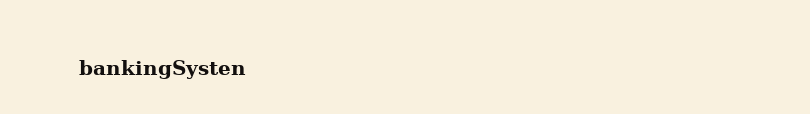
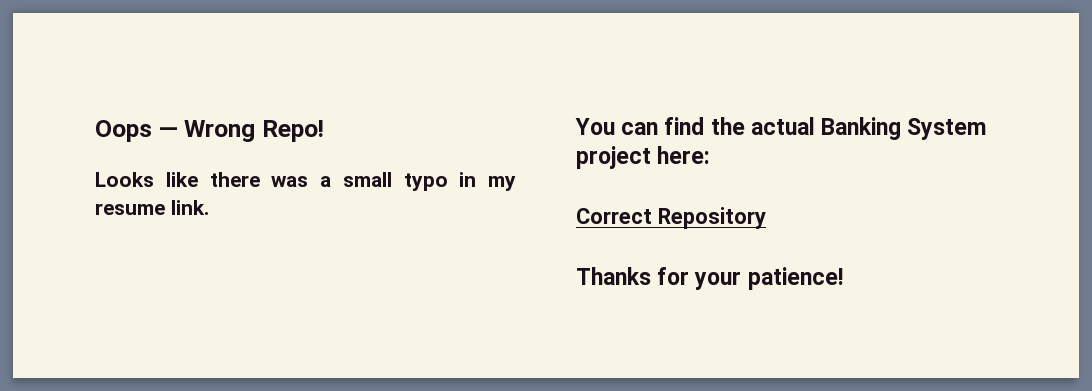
- bankingSysten
+ Oops — Wrong Repo!
+ Looks like there was a small typo in my resume link.
+ You can find the actual Banking System project here:
+ Correct Repository
+ Thanks for your patience!

